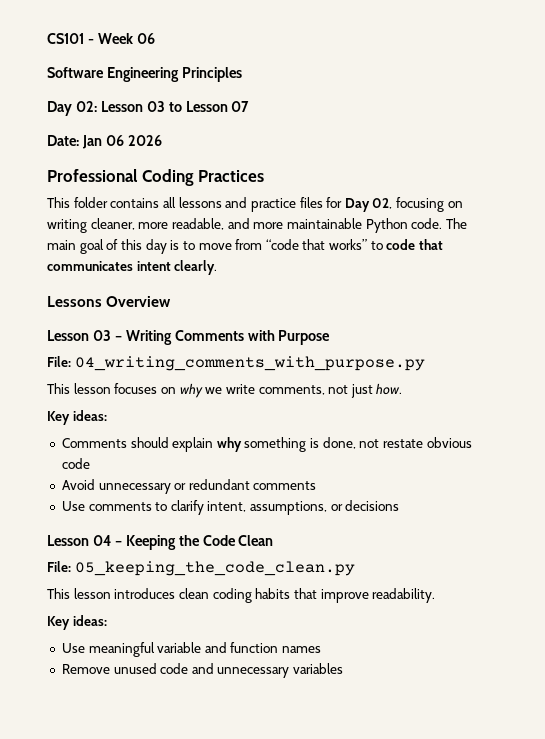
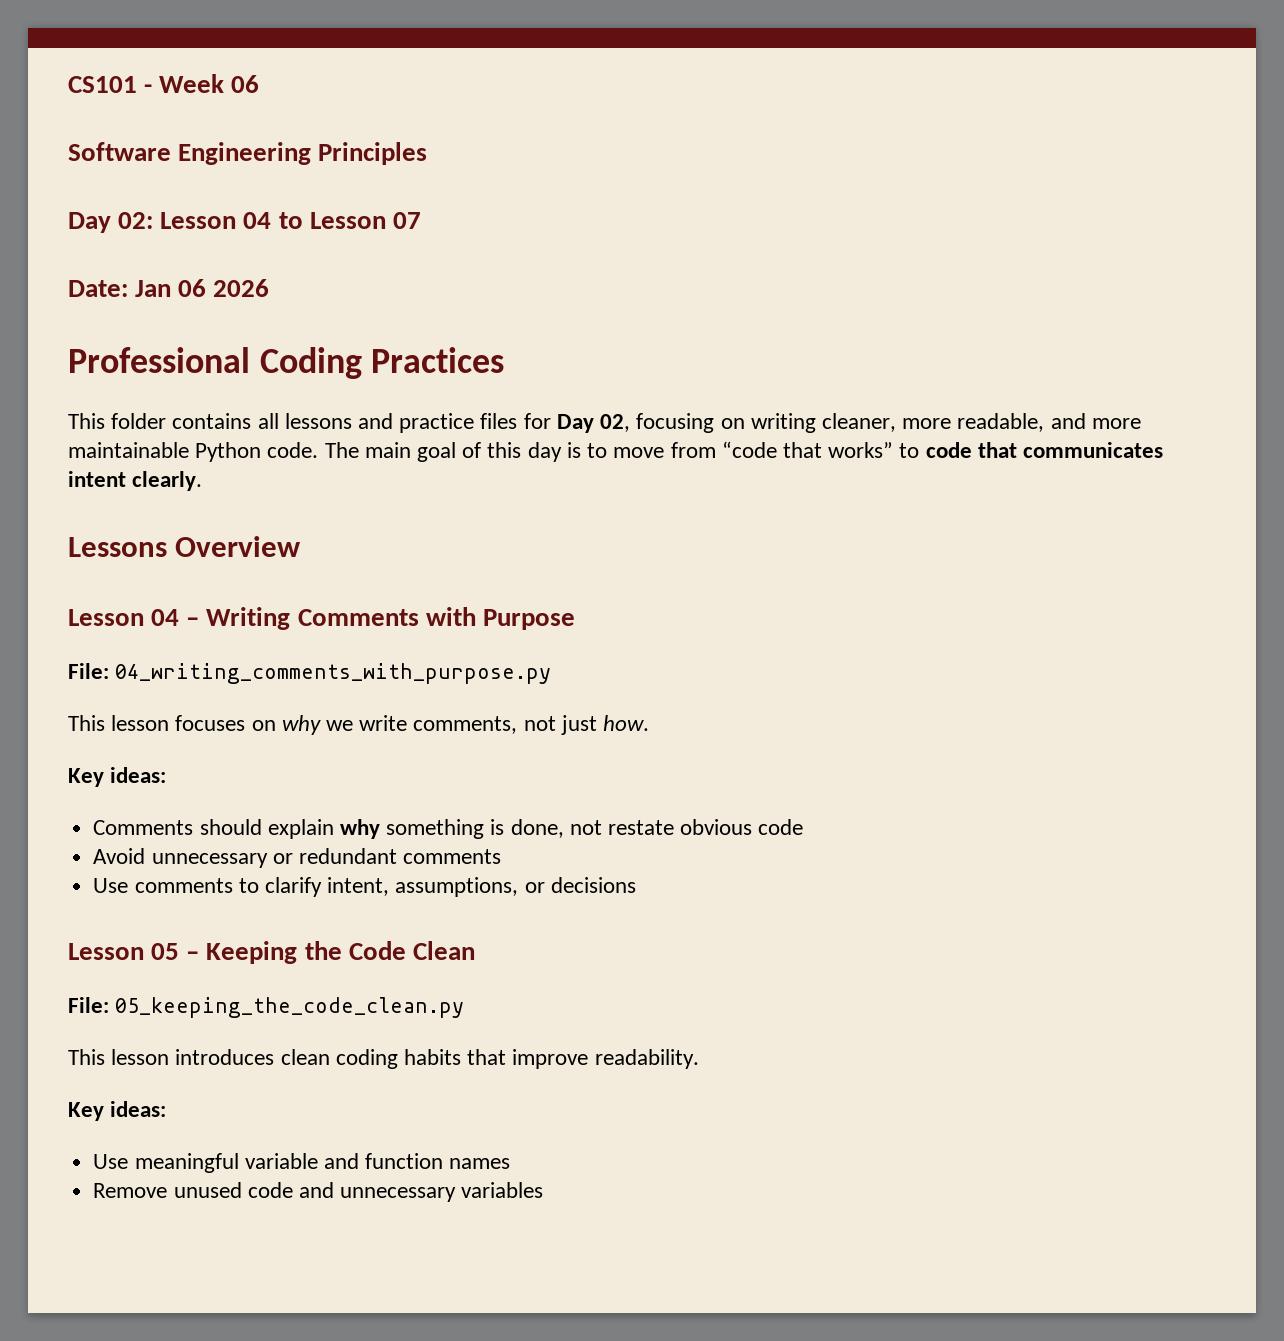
- Day 02: Lesson 03 to Lesson 07
+ Day 02: Lesson 04 to Lesson 07
- Lesson 03 – Writing Comments with Purpose
+ Lesson 04 – Writing Comments with Purpose
- Lesson 04 – Keeping the Code Clean
+ Lesson 05 – Keeping the Code Clean

